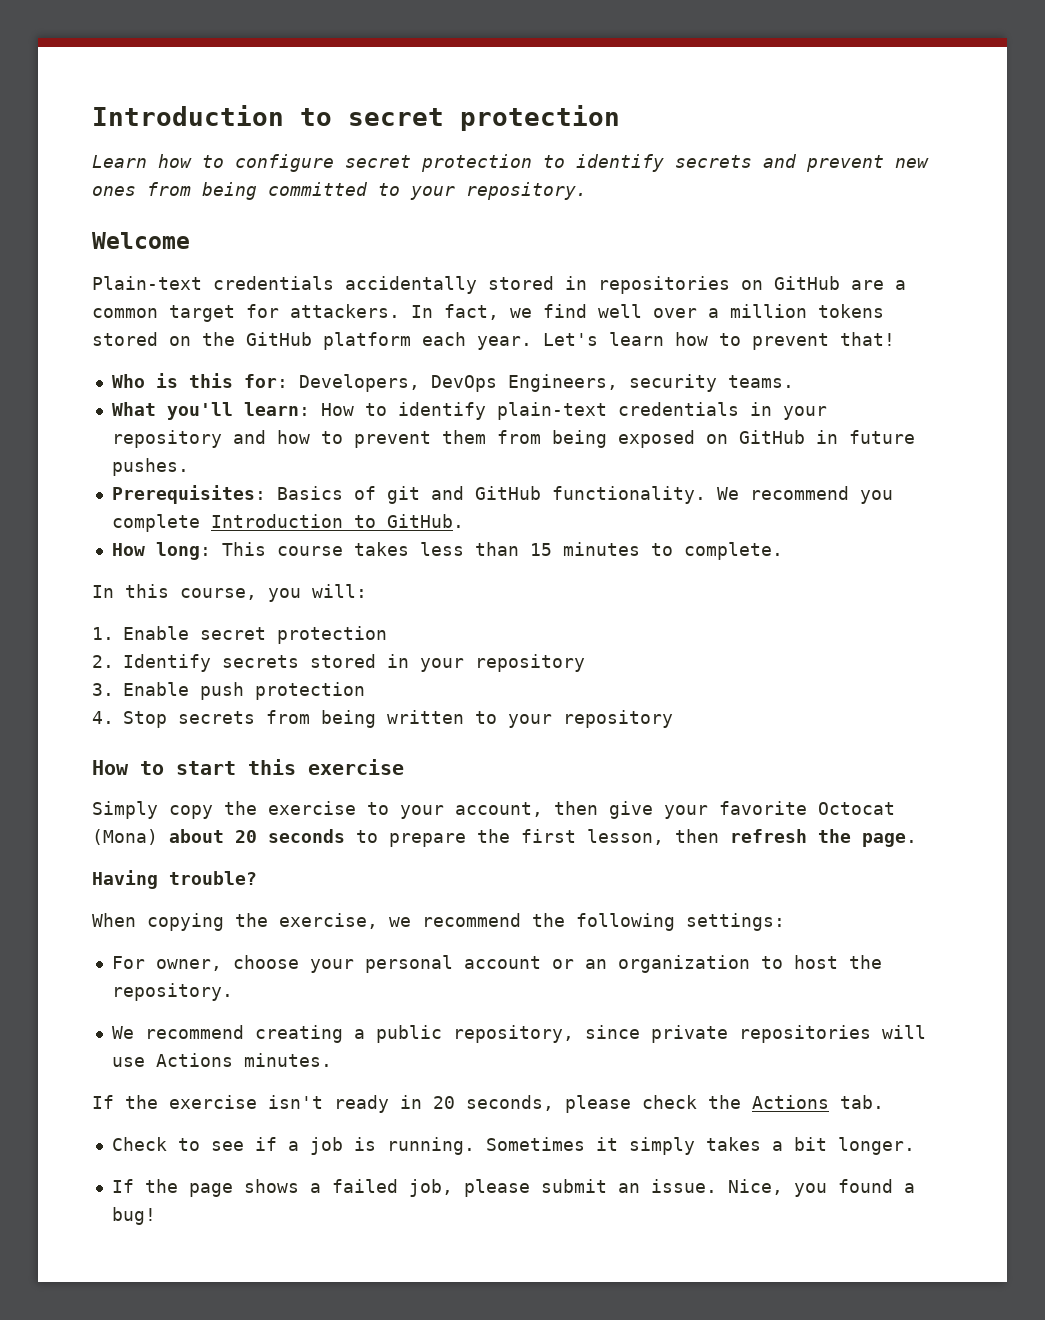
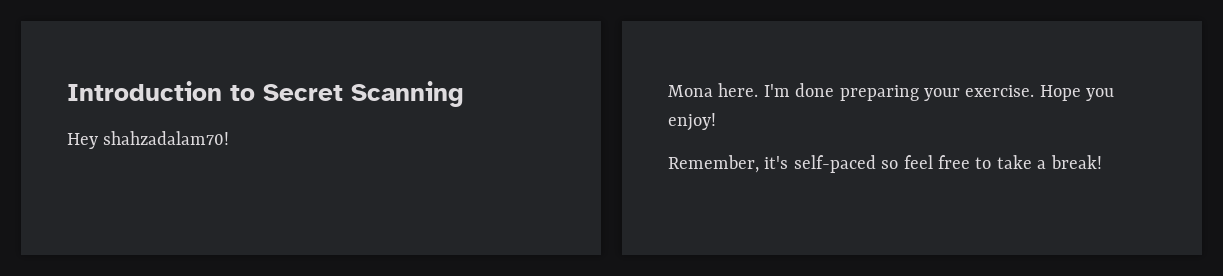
- Introduction to secret protection
- Learn how to configure secret protection to identify secrets and prevent new ones from being committed to your repository.
- Welcome
- Plain-text credentials accidentally stored in repositories on GitHub are a common target for attackers. In fact, we find well over a million tokens stored on the GitHub platform each year. Let's learn how to prevent that!
- Who is this for: Developers, DevOps Engineers, security teams.
- What you'll learn: How to identify plain-text credentials in your repository and how to prevent them from being exposed on GitHub in future pushes.
- Prerequisites: Basics of git and GitHub functionality. We recommend you complete Introduction to GitHub.
- How long: This course takes less than 15 minutes to complete.
- In this course, you will:
- 1. Enable secret protection
- 2. Identify secrets stored in your repository
- 3. Enable push protection
- 4. Stop secrets from being written to your repository
- How to start this exercise
- Simply copy the exercise to your account, then give your favorite Octocat (Mona) about 20 seconds to prepare the first lesson, then refresh the page.
- Having trouble?
- When copying the exercise, we recommend the following settings:
- For owner, choose your personal account or an organization to host the repository.
- We recommend creating a public repository, since private repositories will use Actions minutes.
- If the exercise isn't ready in 20 seconds, please check the Actions tab.
- Check to see if a job is running. Sometimes it simply takes a bit longer.
- If the page shows a failed job, please submit an issue. Nice, you found a bug!
+ Introduction to Secret Scanning
+ Hey shahzadalam70!
+ Mona here. I'm done preparing your exercise. Hope you enjoy!
+ Remember, it's self-paced so feel free to take a break!

